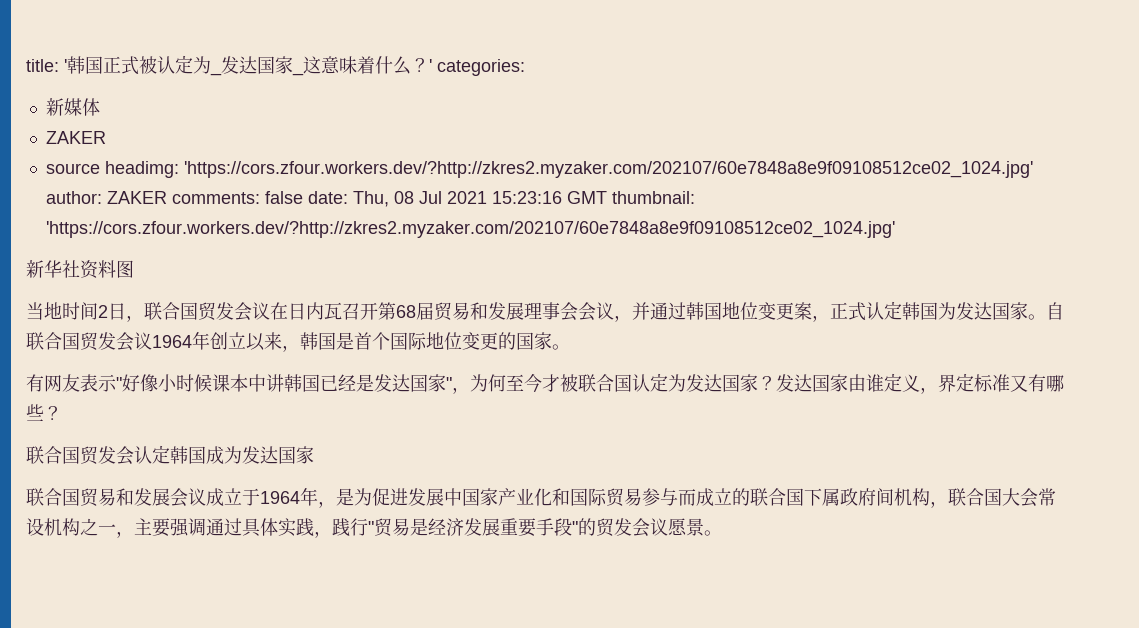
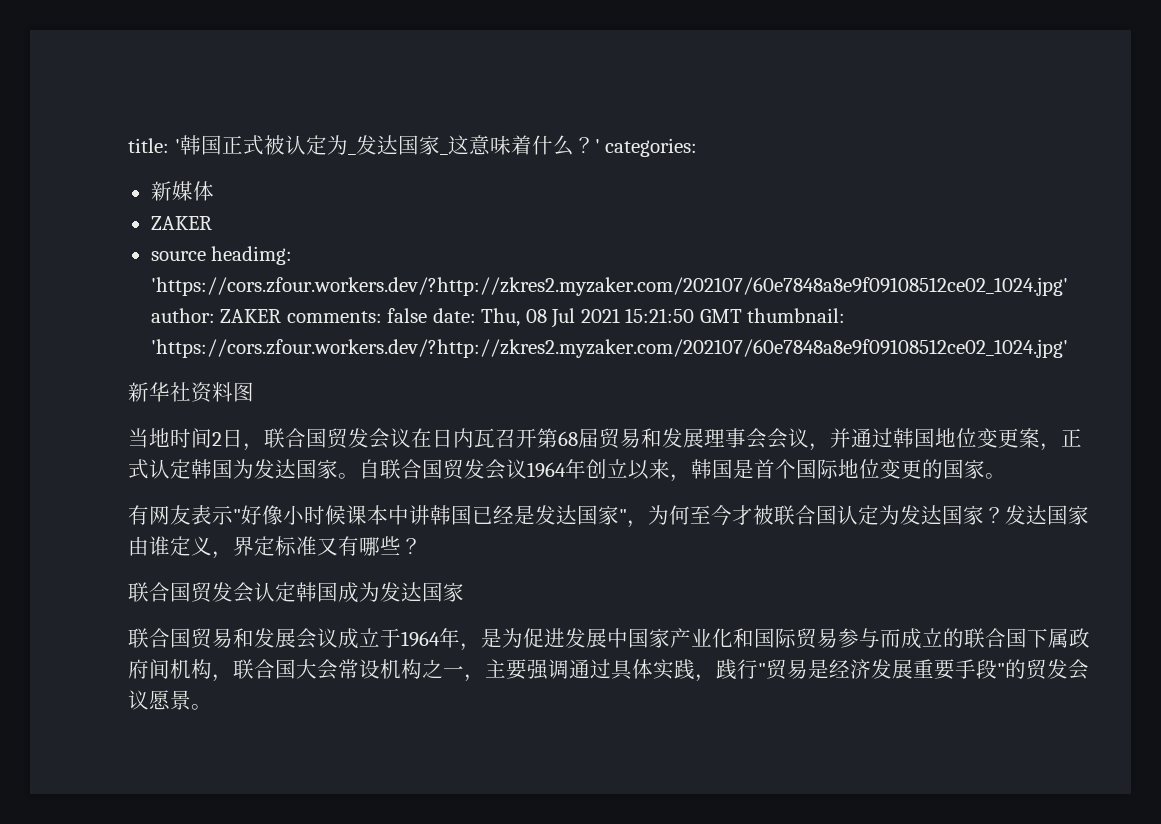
- source headimg: 'https://cors.zfour.workers.dev/?http://zkres2.myzaker.com/202107/60e7848a8e9f09108512ce02_1024.jpg' author: ZAKER comments: false date: Thu, 08 Jul 2021 15:23:16 GMT thumbnail: 'https://cors.zfour.workers.dev/?http://zkres2.myzaker.com/202107/60e7848a8e9f09108512ce02_1024.jpg'
+ source headimg: 'https://cors.zfour.workers.dev/?http://zkres2.myzaker.com/202107/60e7848a8e9f09108512ce02_1024.jpg' author: ZAKER comments: false date: Thu, 08 Jul 2021 15:21:50 GMT thumbnail: 'https://cors.zfour.workers.dev/?http://zkres2.myzaker.com/202107/60e7848a8e9f09108512ce02_1024.jpg'

